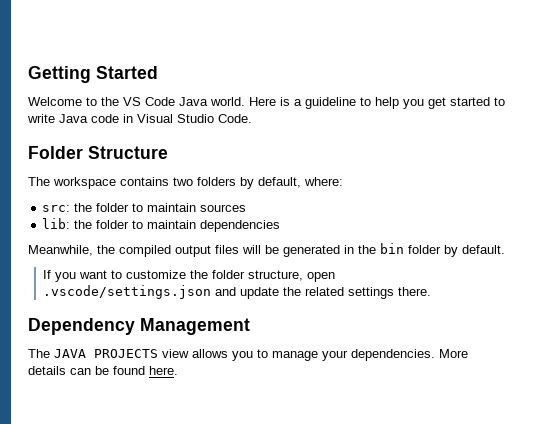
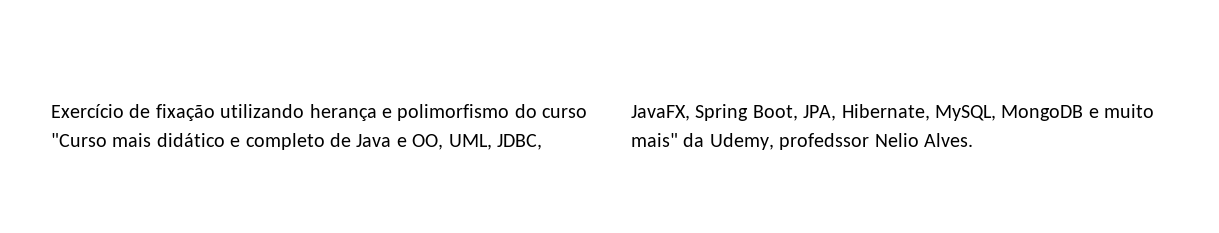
- Getting Started
- Welcome to the VS Code Java world. Here is a guideline to help you get started to write Java code in Visual Studio Code.
- Folder Structure
- The workspace contains two folders by default, where:
- src: the folder to maintain sources
- lib: the folder to maintain dependencies
- Meanwhile, the compiled output files will be generated in the bin folder by default.
- If you want to customize the folder structure, open .vscode/settings.json and update the related settings there.
- Dependency Management
- The JAVA PROJECTS view allows you to manage your dependencies. More details can be found here.
+ Exercício de fixação utilizando herança e polimorfismo do curso "Curso mais didático e completo de Java e OO, UML, JDBC, JavaFX, Spring Boot, JPA, Hibernate, MySQL, MongoDB e muito mais" da Udemy, profedssor Nelio Alves.

